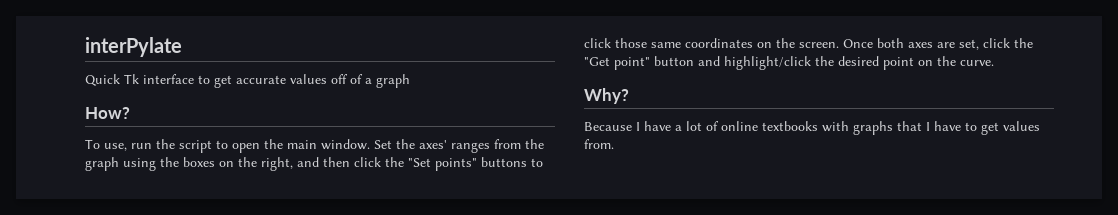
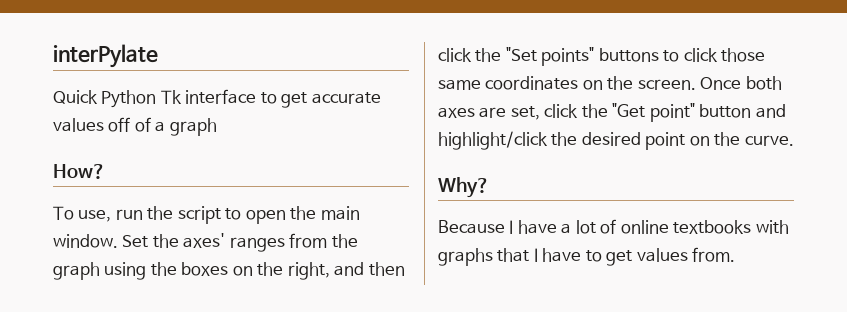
- Quick Tk interface to get accurate values off of a graph
+ Quick Python Tk interface to get accurate values off of a graph

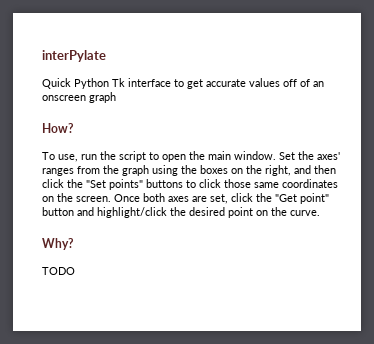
- Quick Python Tk interface to get accurate values off of a graph
+ Quick Python Tk interface to get accurate values off of an onscreen graph
- Because I have a lot of online textbooks with graphs that I have to get values from.
+ TODO

